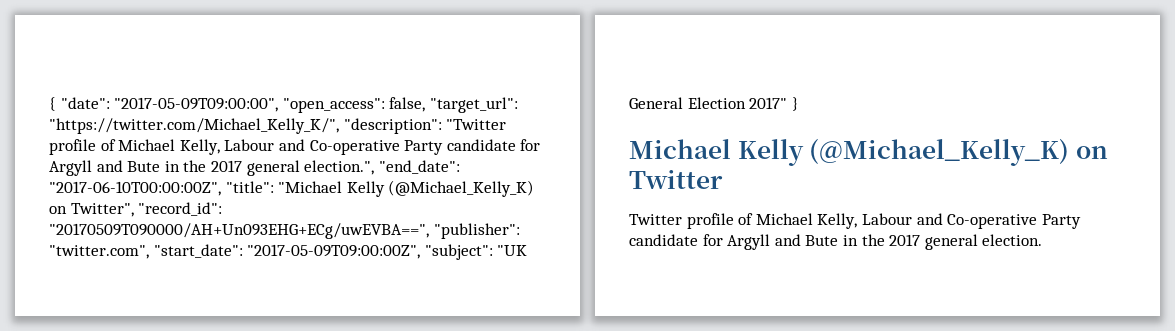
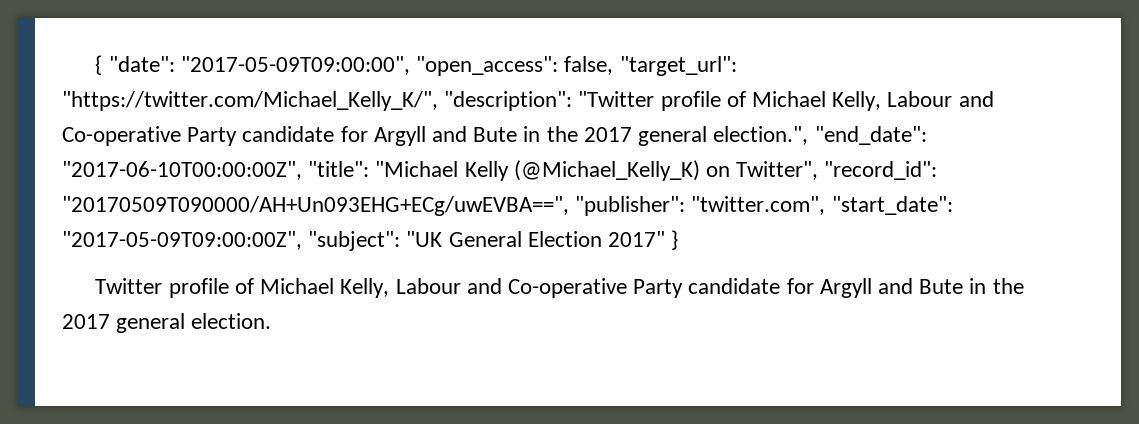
- Michael Kelly (@Michael_Kelly_K) on Twitter

